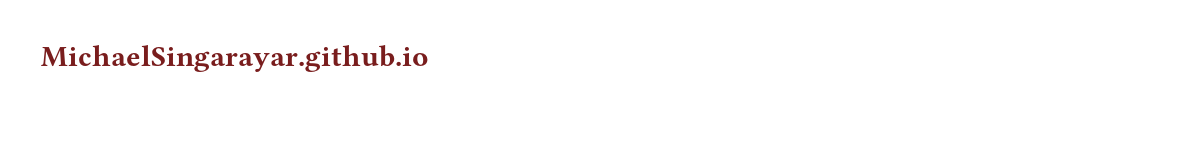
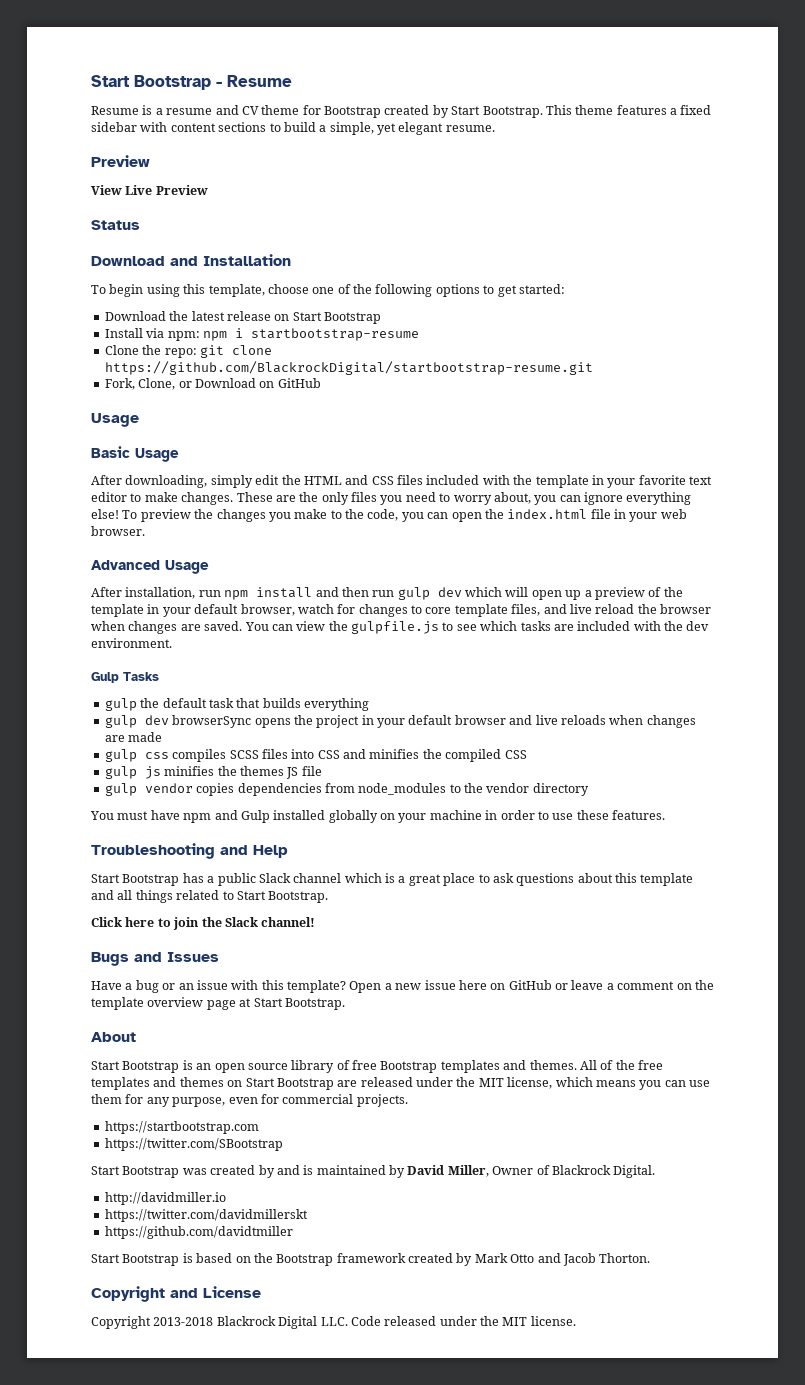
- MichaelSingarayar.github.io
+ Start Bootstrap - Resume
+ Resume is a resume and CV theme for Bootstrap created by Start Bootstrap. This theme features a fixed sidebar with content sections to build a simple, yet elegant resume.
+ Preview
+ View Live Preview
+ Status
+ Download and Installation
+ To begin using this template, choose one of the following options to get started:
+ Download the latest release on Start Bootstrap
+ Install via npm: npm i startbootstrap-resume
+ Clone the repo: git clone https://github.com/BlackrockDigital/startbootstrap-resume.git
+ Fork, Clone, or Download on GitHub
+ Usage
+ Basic Usage
+ After downloading, simply edit the HTML and CSS files included with the template in your favorite text editor to make changes. These are the only files you need to worry about, you can ignore everything else! To preview the changes you make to the code, you can open the index.html file in your web browser.
+ Advanced Usage
+ After installation, run npm install and then run gulp dev which will open up a preview of the template in your default browser, watch for changes to core template files, and live reload the browser when changes are saved. You can view the gulpfile.js to see which tasks are included with the dev environment.
+ Gulp Tasks
+ gulp the default task that builds everything
+ gulp dev browserSync opens the project in your default browser and live reloads when changes are made
+ gulp css compiles SCSS files into CSS and minifies the compiled CSS
+ gulp js minifies the themes JS file
+ gulp vendor copies dependencies from node_modules to the vendor directory
+ You must have npm and Gulp installed globally on your machine in order to use these features.
+ Troubleshooting and Help
+ Start Bootstrap has a public Slack channel which is a great place to ask questions about this template and all things related to Start Bootstrap.
+ Click here to join the Slack channel!
+ Bugs and Issues
+ Have a bug or an issue with this template? Open a new issue here on GitHub or leave a comment on the template overview page at Start Bootstrap.
+ About
+ Start Bootstrap is an open source library of free Bootstrap templates and themes. All of the free templates and themes on Start Bootstrap are released under the MIT license, which means you can use them for any purpose, even for commercial projects.
+ https://startbootstrap.com
+ https://twitter.com/SBootstrap
+ Start Bootstrap was created by and is maintained by David Miller, Owner of Blackrock Digital.
+ http://davidmiller.io
+ https://twitter.com/davidmillerskt
+ https://github.com/davidtmiller
+ Start Bootstrap is based on the Bootstrap framework created by Mark Otto and Jacob Thorton.
+ Copyright and License
+ Copyright 2013-2018 Blackrock Digital LLC. Code released under the MIT license.

